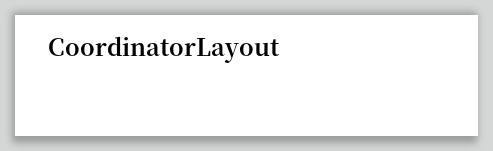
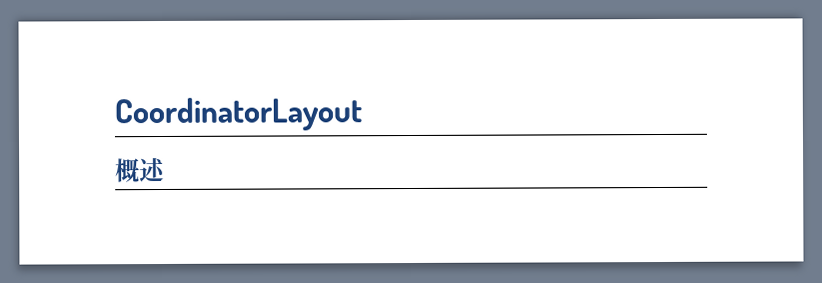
+ 概述

